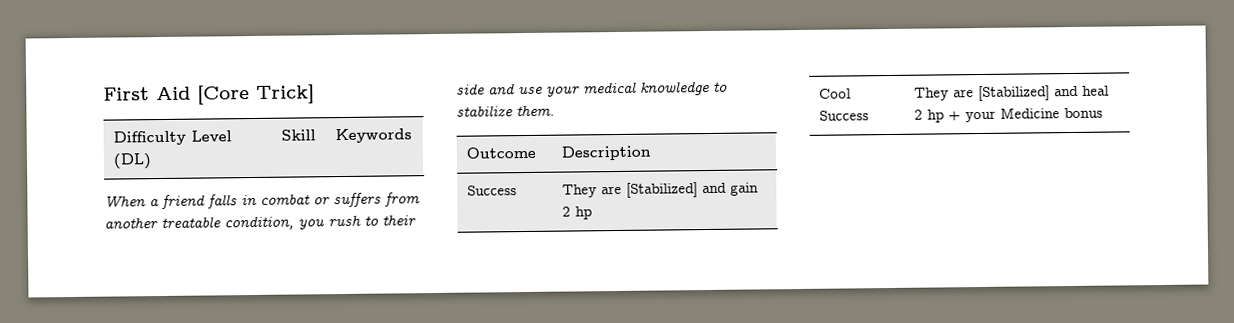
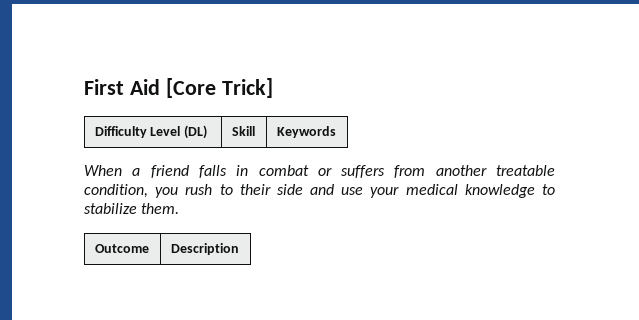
- Success | They are [Stabilized] and gain 2 hp
- Cool Success | They are [Stabilized] and heal 2 hp + your Medicine bonus

